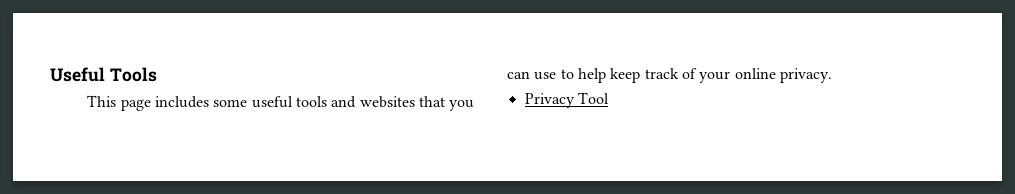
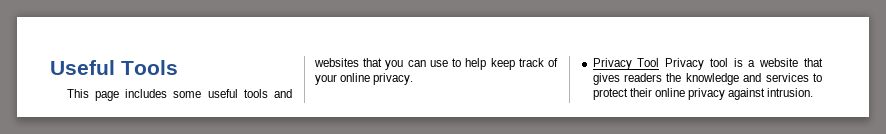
- Privacy Tool
+ Privacy Tool Privacy tool is a website that gives readers the knowledge and services to protect their online privacy against intrusion.

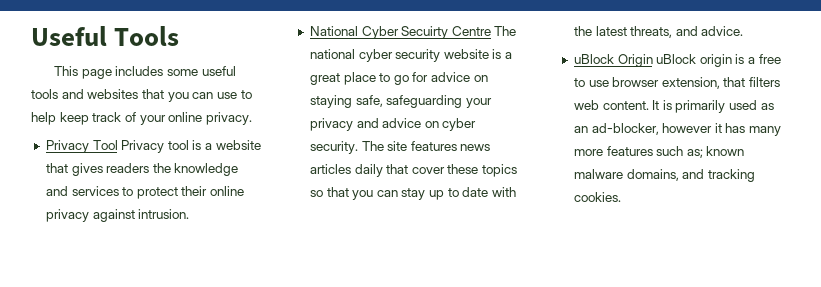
+ National Cyber Secuirty Centre The national cyber security website is a great place to go for advice on staying safe, safeguarding your privacy and advice on cyber security. The site features news articles daily that cover these topics so that you can stay up to date with the latest threats, and advice.
+ uBlock Origin uBlock origin is a free to use browser extension, that filters web content. It is primarily used as an ad-blocker, however it has many more features such as; known malware domains, and tracking cookies.

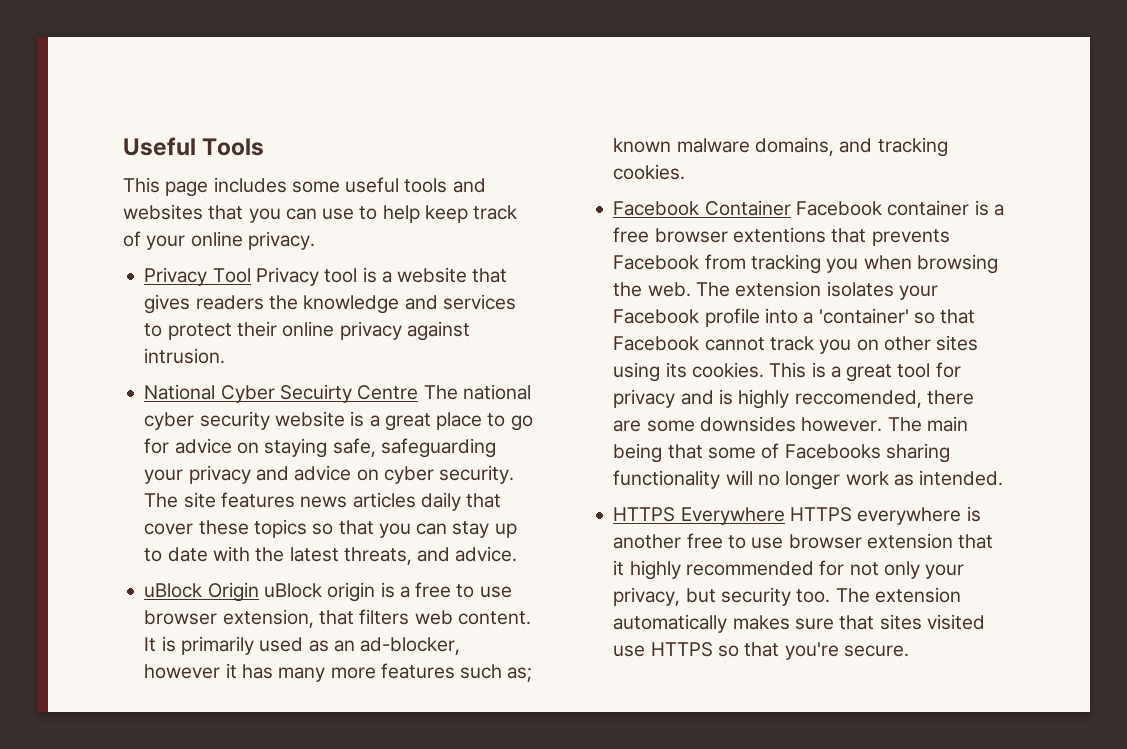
+ Facebook Container Facebook container is a free browser extentions that prevents Facebook from tracking you when browsing the web. The extension isolates your Facebook profile into a 'container' so that Facebook cannot track you on other sites using its cookies. This is a great tool for privacy and is highly reccomended, there are some downsides however. The main being that some of Facebooks sharing functionality will no longer work as intended.
+ HTTPS Everywhere HTTPS everywhere is another free to use browser extension that it highly recommended for not only your privacy, but security too. The extension automatically makes sure that sites visited use HTTPS so that you're secure.

